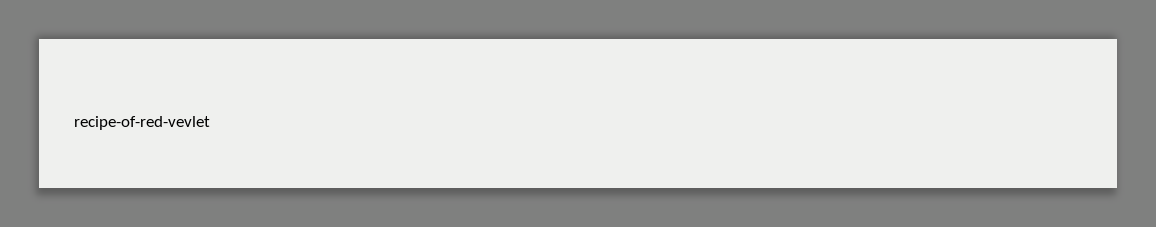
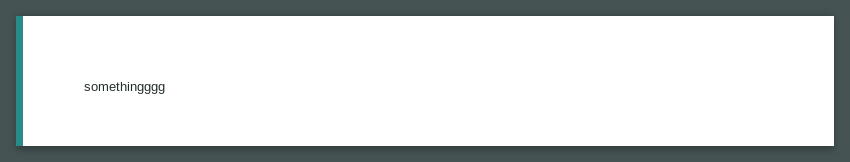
- recipe-of-red-vevlet
+ somethingggg

